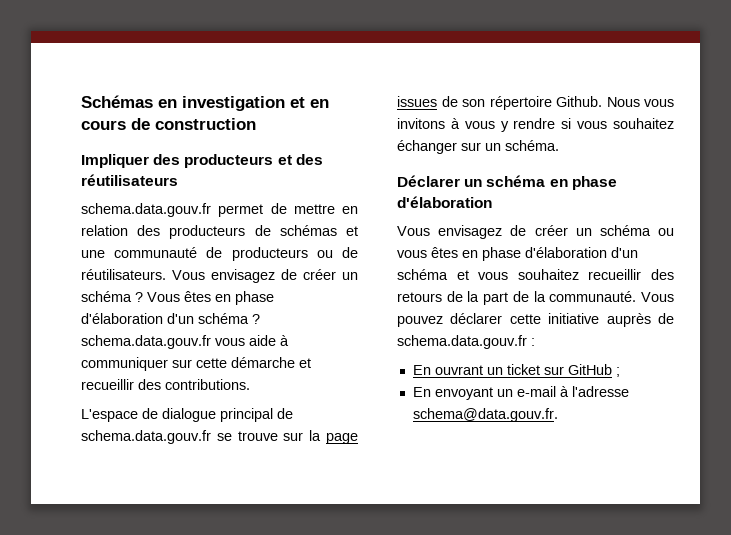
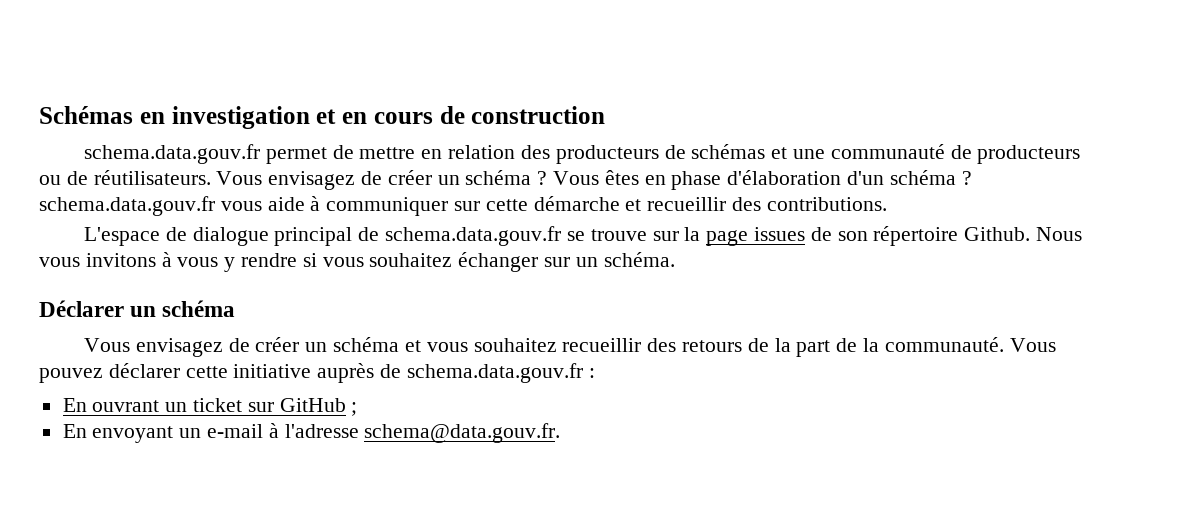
- Impliquer des producteurs et des réutilisateurs
- Déclarer un schéma en phase d'élaboration
- Vous envisagez de créer un schéma ou vous êtes en phase d'élaboration d'un schéma et vous souhaitez recueillir des retours de la part de la communauté.
+ Déclarer un schéma
+ Vous envisagez de créer un schéma et vous souhaitez recueillir des retours de la part de la communauté.

